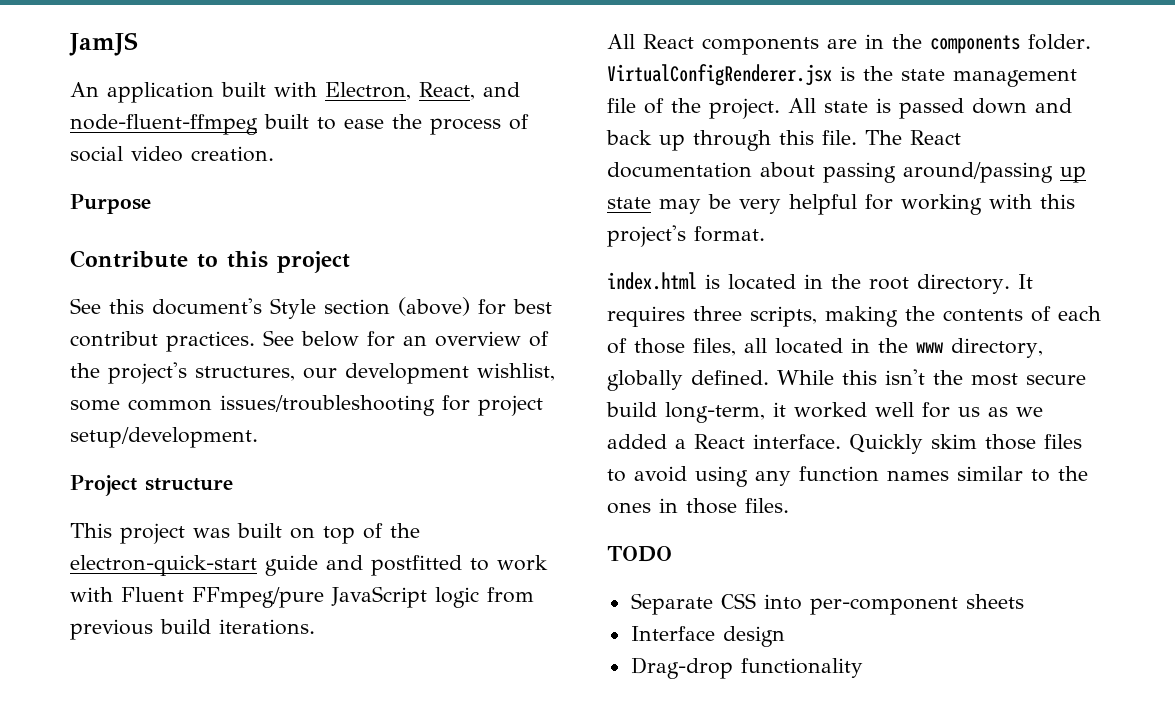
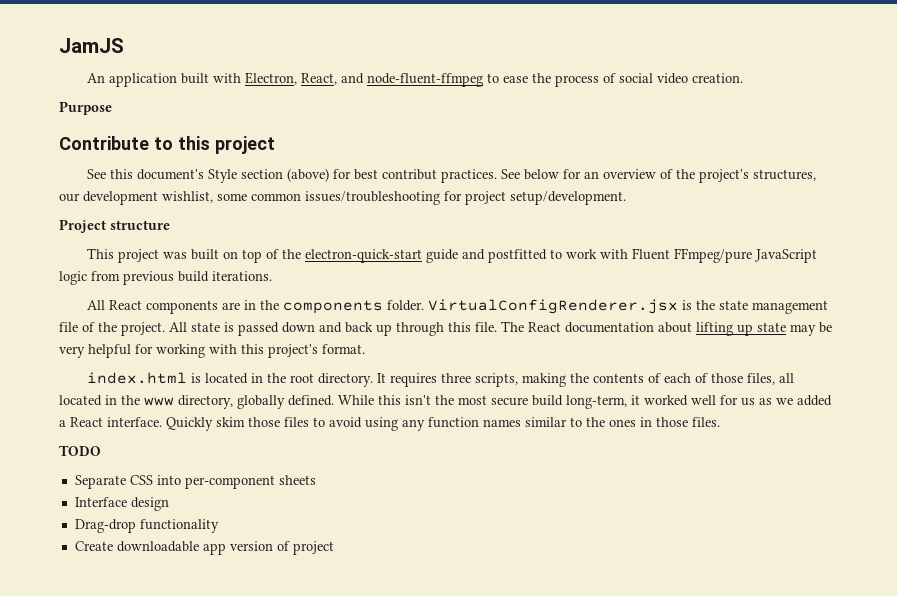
- An application built with Electron, React, and node-fluent-ffmpeg built to ease the process of social video creation.
+ An application built with Electron, React, and node-fluent-ffmpeg to ease the process of social video creation.
- The React documentation about passing around/passing up state may be very helpful for working with this project's format.
+ The React documentation about lifting up state may be very helpful for working with this project's format.
+ Create downloadable app version of project

